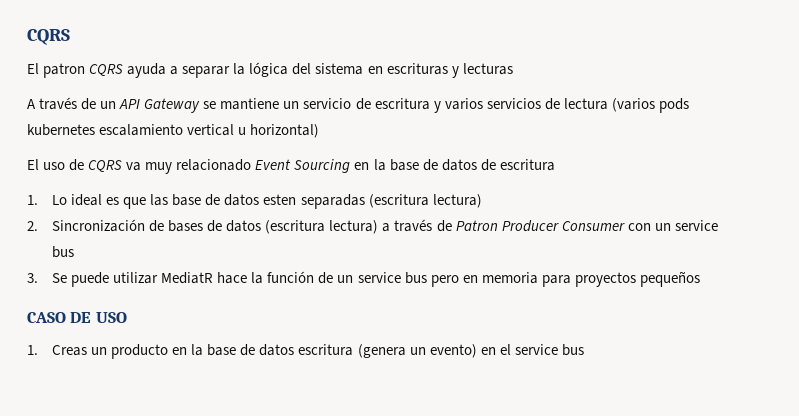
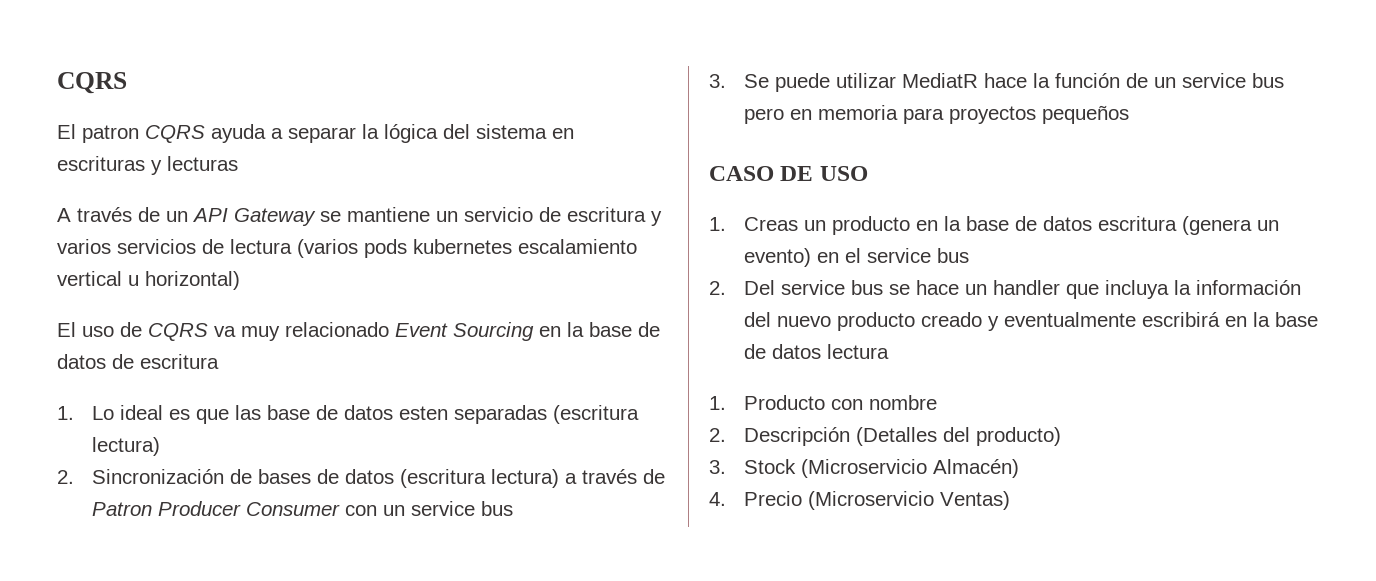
+ 2. Del service bus se hace un handler que incluya la información del nuevo producto creado y eventualmente escribirá en la base de datos lectura
+ 1. Producto con nombre
+ 2. Descripción (Detalles del producto)
+ 3. Stock (Microservicio Almacén)
+ 4. Precio (Microservicio Ventas)

